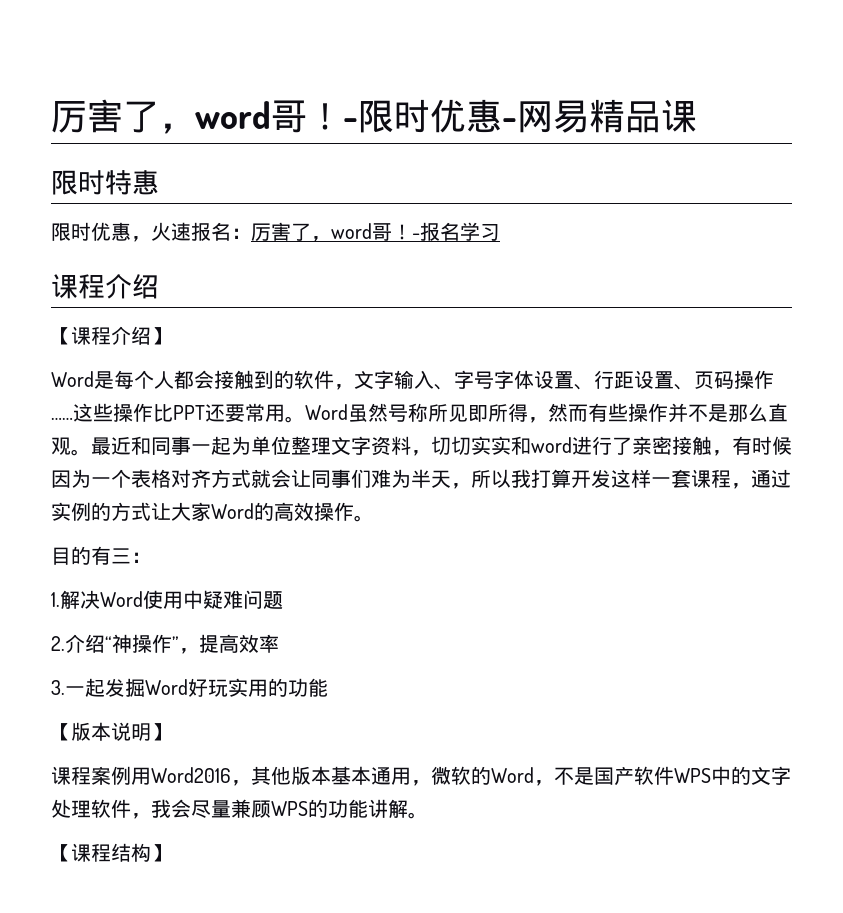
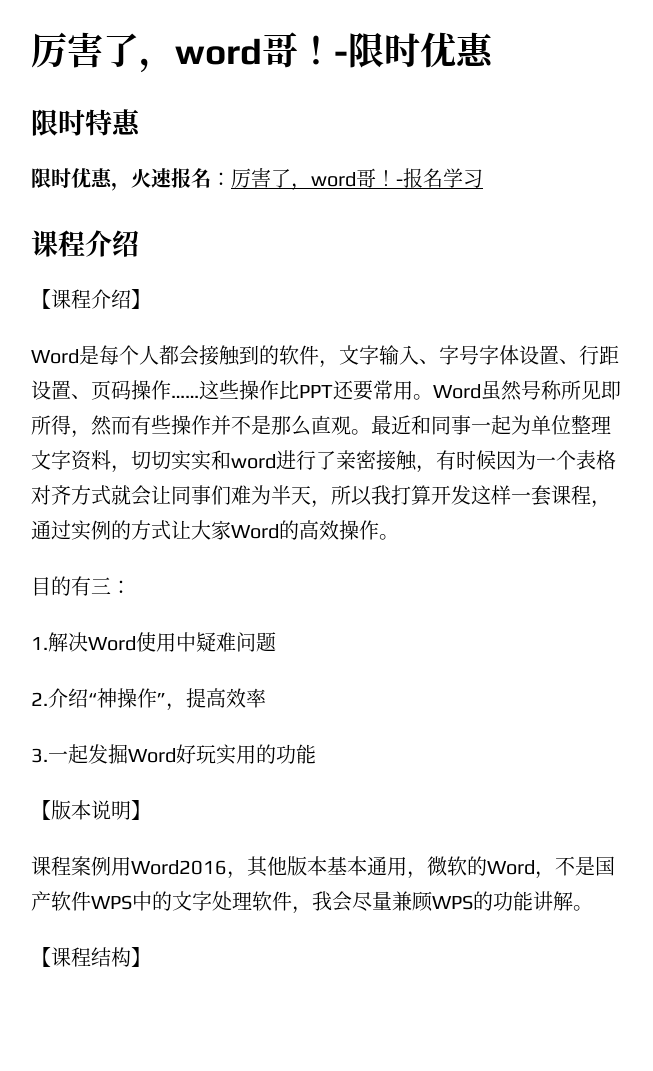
- -限时优惠-网易精品课
+ -限时优惠

